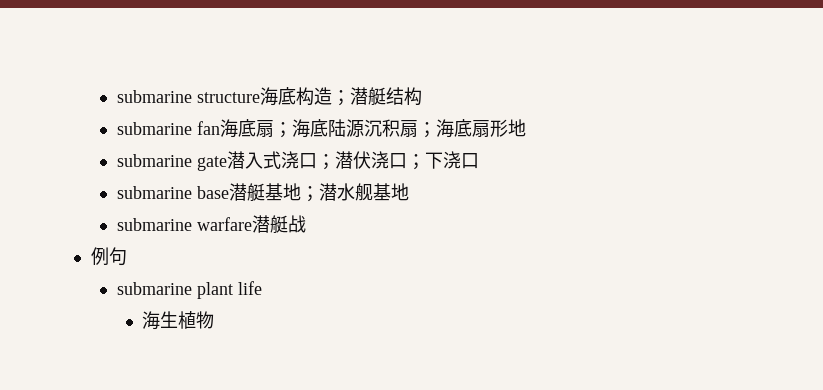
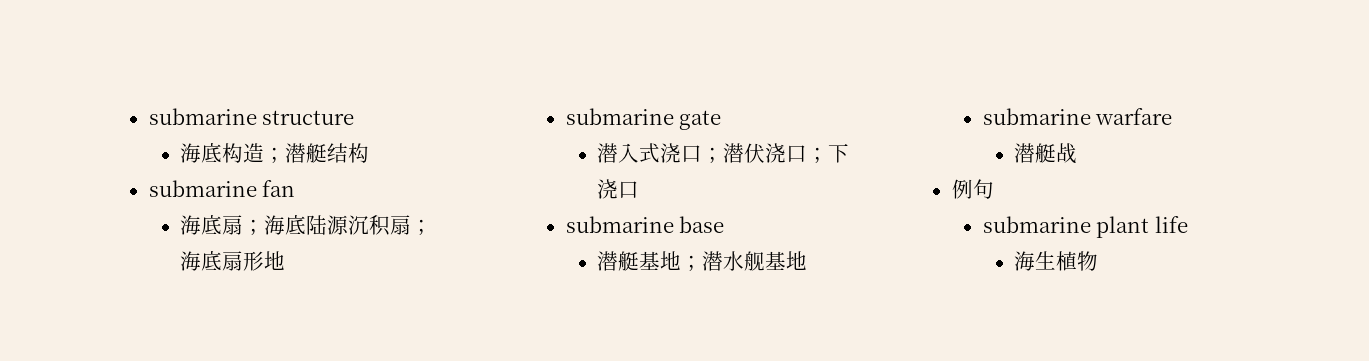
- submarine structure海底构造；潜艇结构
+ submarine structure
+ 海底构造；潜艇结构
- submarine fan海底扇；海底陆源沉积扇；海底扇形地
+ submarine fan
+ 海底扇；海底陆源沉积扇；海底扇形地
- submarine gate潜入式浇口；潜伏浇口；下浇口
+ submarine gate
+ 潜入式浇口；潜伏浇口；下浇口
- submarine base潜艇基地；潜水舰基地
+ submarine base
+ 潜艇基地；潜水舰基地
- submarine warfare潜艇战
+ submarine warfare
+ 潜艇战

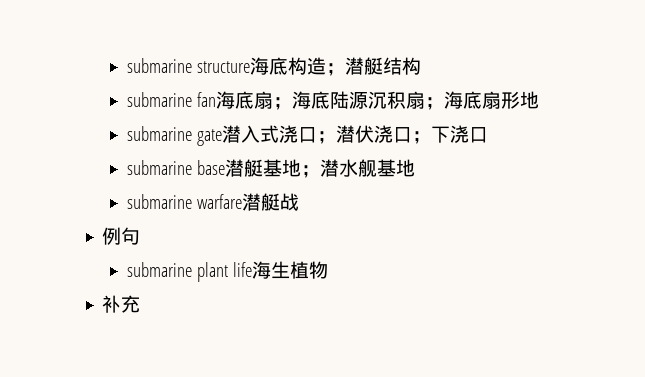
- submarine structure
- 海底构造；潜艇结构
+ submarine structure海底构造；潜艇结构
- submarine fan
- 海底扇；海底陆源沉积扇；海底扇形地
+ submarine fan海底扇；海底陆源沉积扇；海底扇形地
- submarine gate
- 潜入式浇口；潜伏浇口；下浇口
+ submarine gate潜入式浇口；潜伏浇口；下浇口
- submarine base
- 潜艇基地；潜水舰基地
+ submarine base潜艇基地；潜水舰基地
- submarine warfare
- 潜艇战
+ submarine warfare潜艇战
- submarine plant life
- 海生植物
+ submarine plant life海生植物
+ 补充

